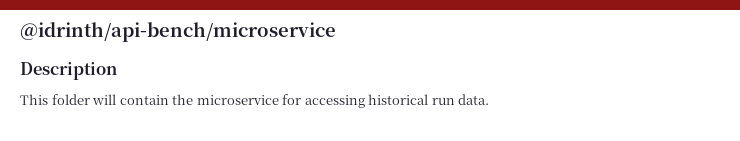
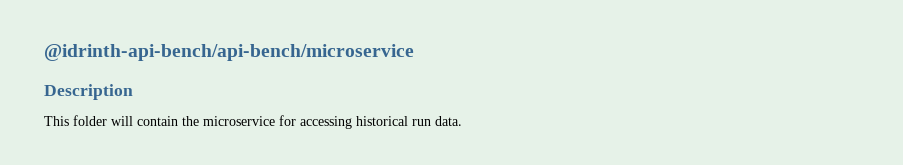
- @idrinth/api-bench/microservice
+ @idrinth-api-bench/api-bench/microservice

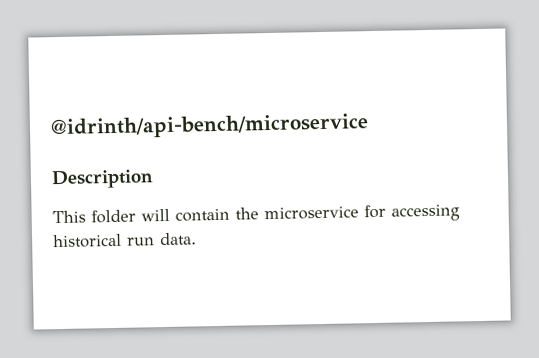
- @idrinth-api-bench/api-bench/microservice
+ @idrinth/api-bench/microservice

